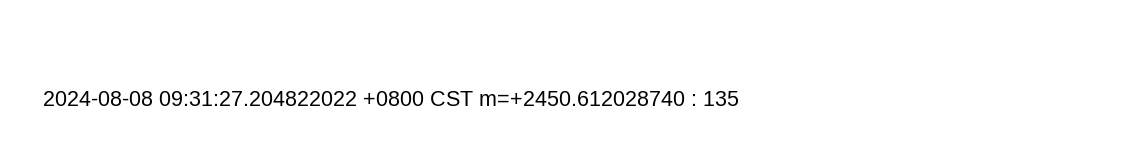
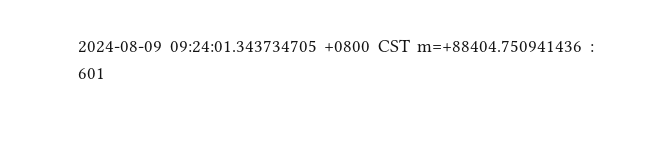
- 2024-08-08 09:31:27.204822022 +0800 CST m=+2450.612028740 : 135
+ 2024-08-09 09:24:01.343734705 +0800 CST m=+88404.750941436 : 601

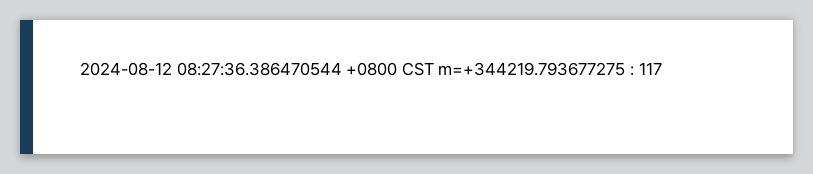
- 2024-08-09 09:24:01.343734705 +0800 CST m=+88404.750941436 : 601
+ 2024-08-12 08:27:36.386470544 +0800 CST m=+344219.793677275 : 117

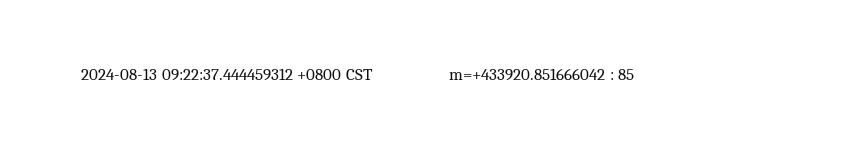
- 2024-08-12 08:27:36.386470544 +0800 CST m=+344219.793677275 : 117
+ 2024-08-13 09:22:37.444459312 +0800 CST m=+433920.851666042 : 85

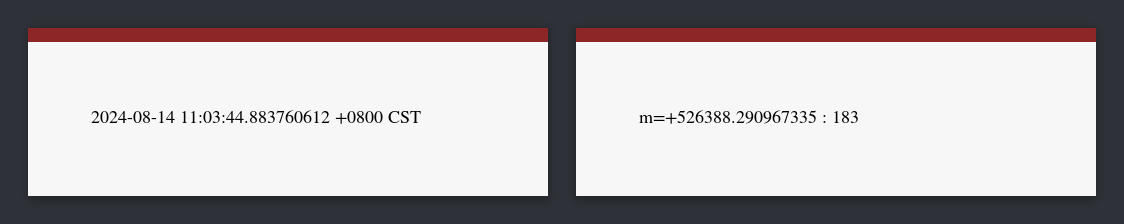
- 2024-08-13 09:22:37.444459312 +0800 CST m=+433920.851666042 : 85
+ 2024-08-14 11:03:44.883760612 +0800 CST m=+526388.290967335 : 183

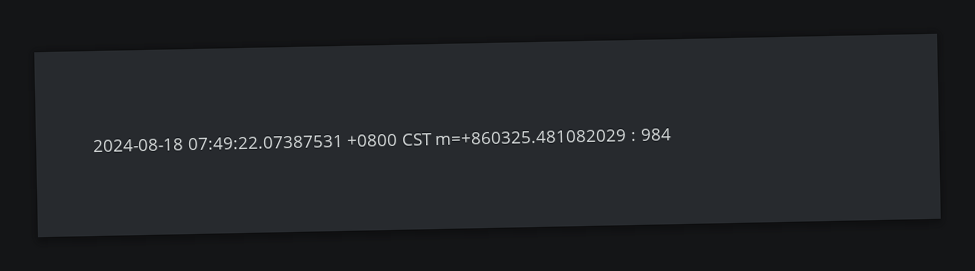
- 2024-08-14 11:03:44.883760612 +0800 CST m=+526388.290967335 : 183
+ 2024-08-18 07:49:22.07387531 +0800 CST m=+860325.481082029 : 984

